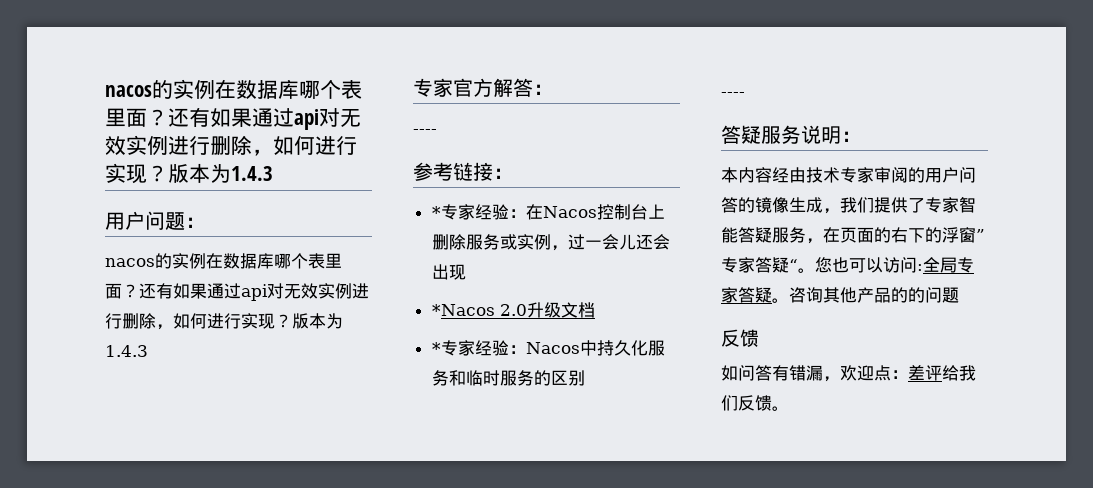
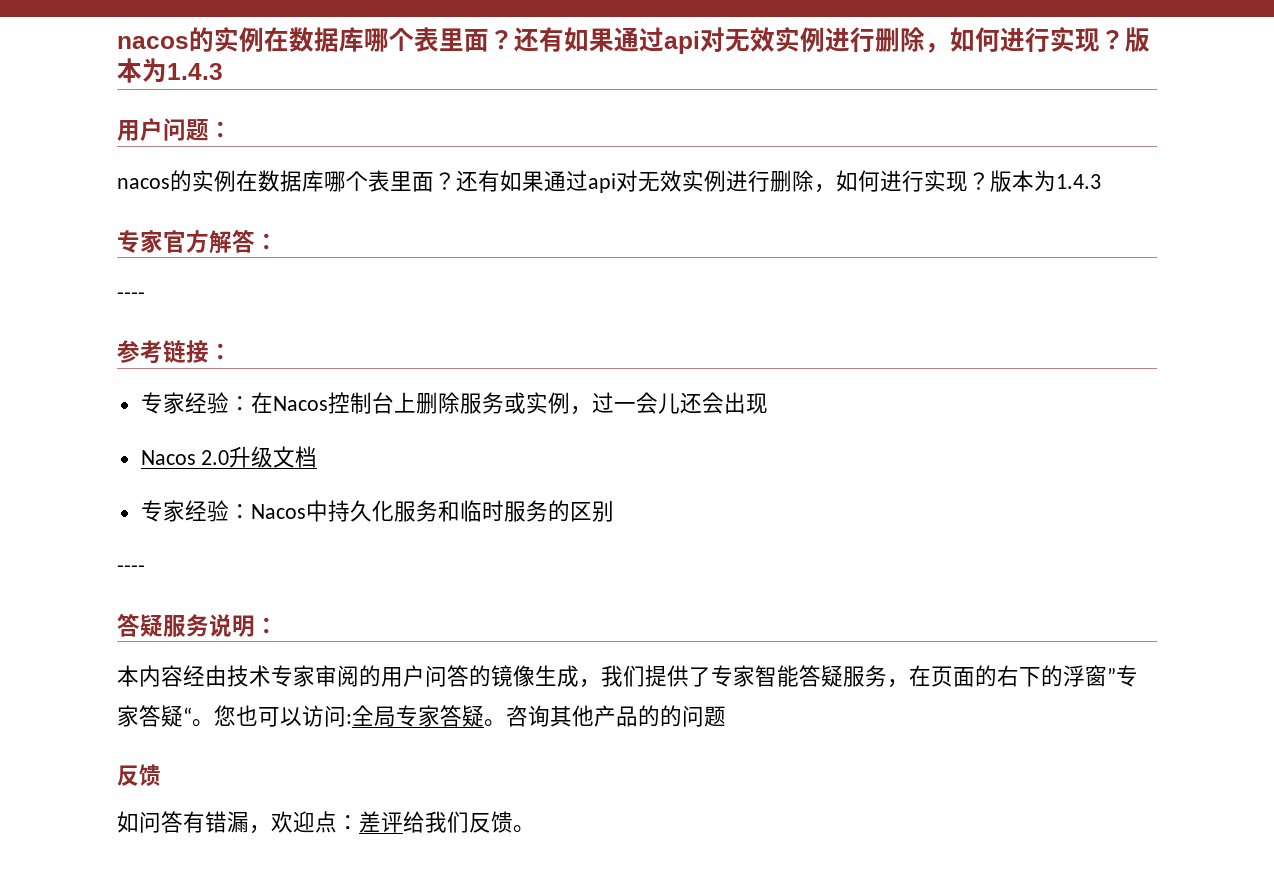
- *专家经验：在Nacos控制台上删除服务或实例，过一会儿还会出现
+ 专家经验：在Nacos控制台上删除服务或实例，过一会儿还会出现
- *Nacos 2.0升级文档
+ Nacos 2.0升级文档
- *专家经验：Nacos中持久化服务和临时服务的区别
+ 专家经验：Nacos中持久化服务和临时服务的区别

